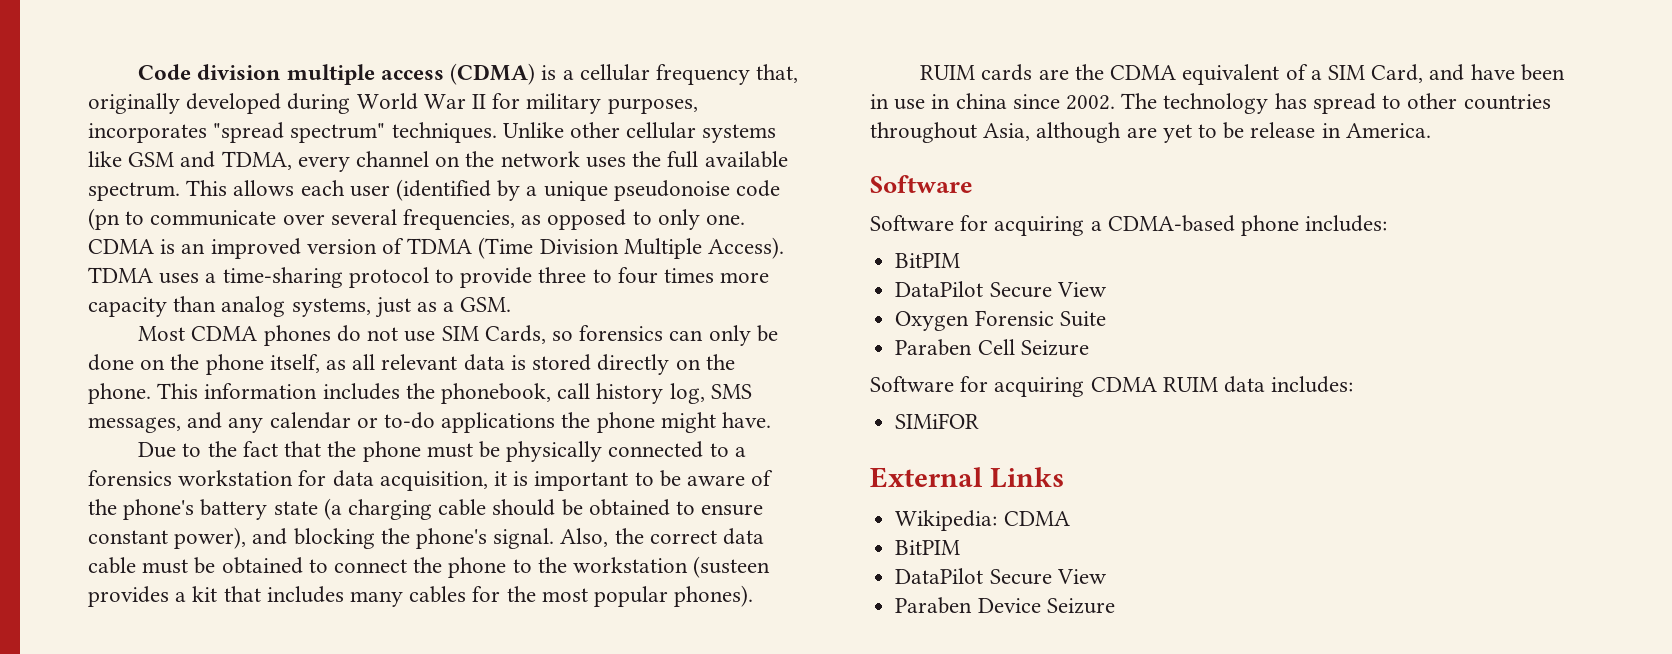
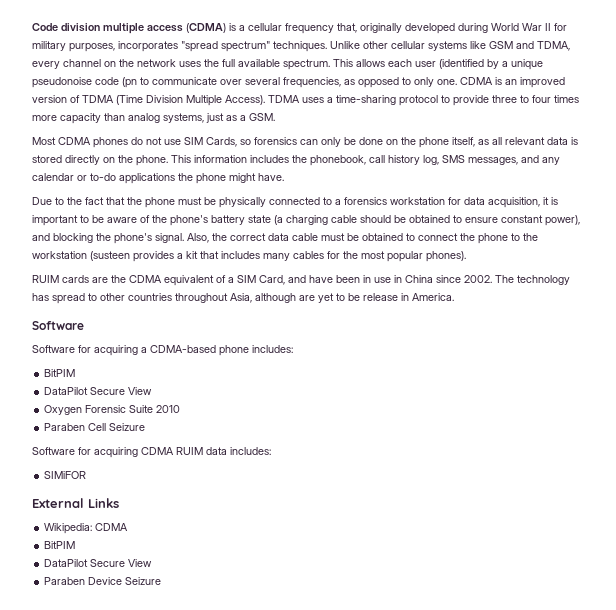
- RUIM cards are the CDMA equivalent of a SIM Card, and have been in use in china since 2002.
+ RUIM cards are the CDMA equivalent of a SIM Card, and have been in use in China since 2002.
- Oxygen Forensic Suite
+ Oxygen Forensic Suite 2010

